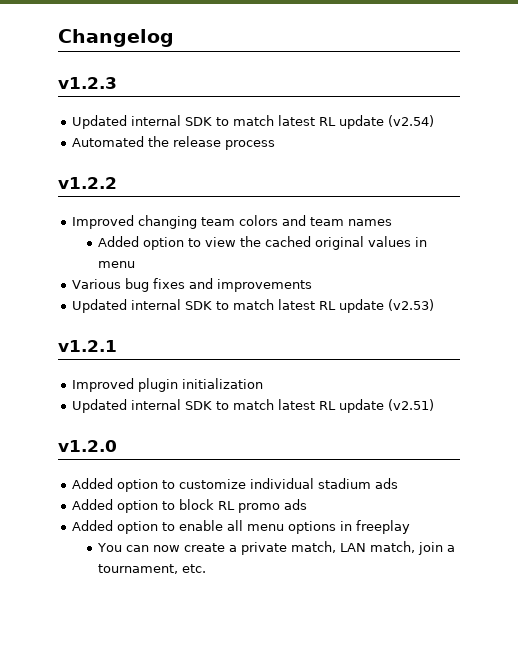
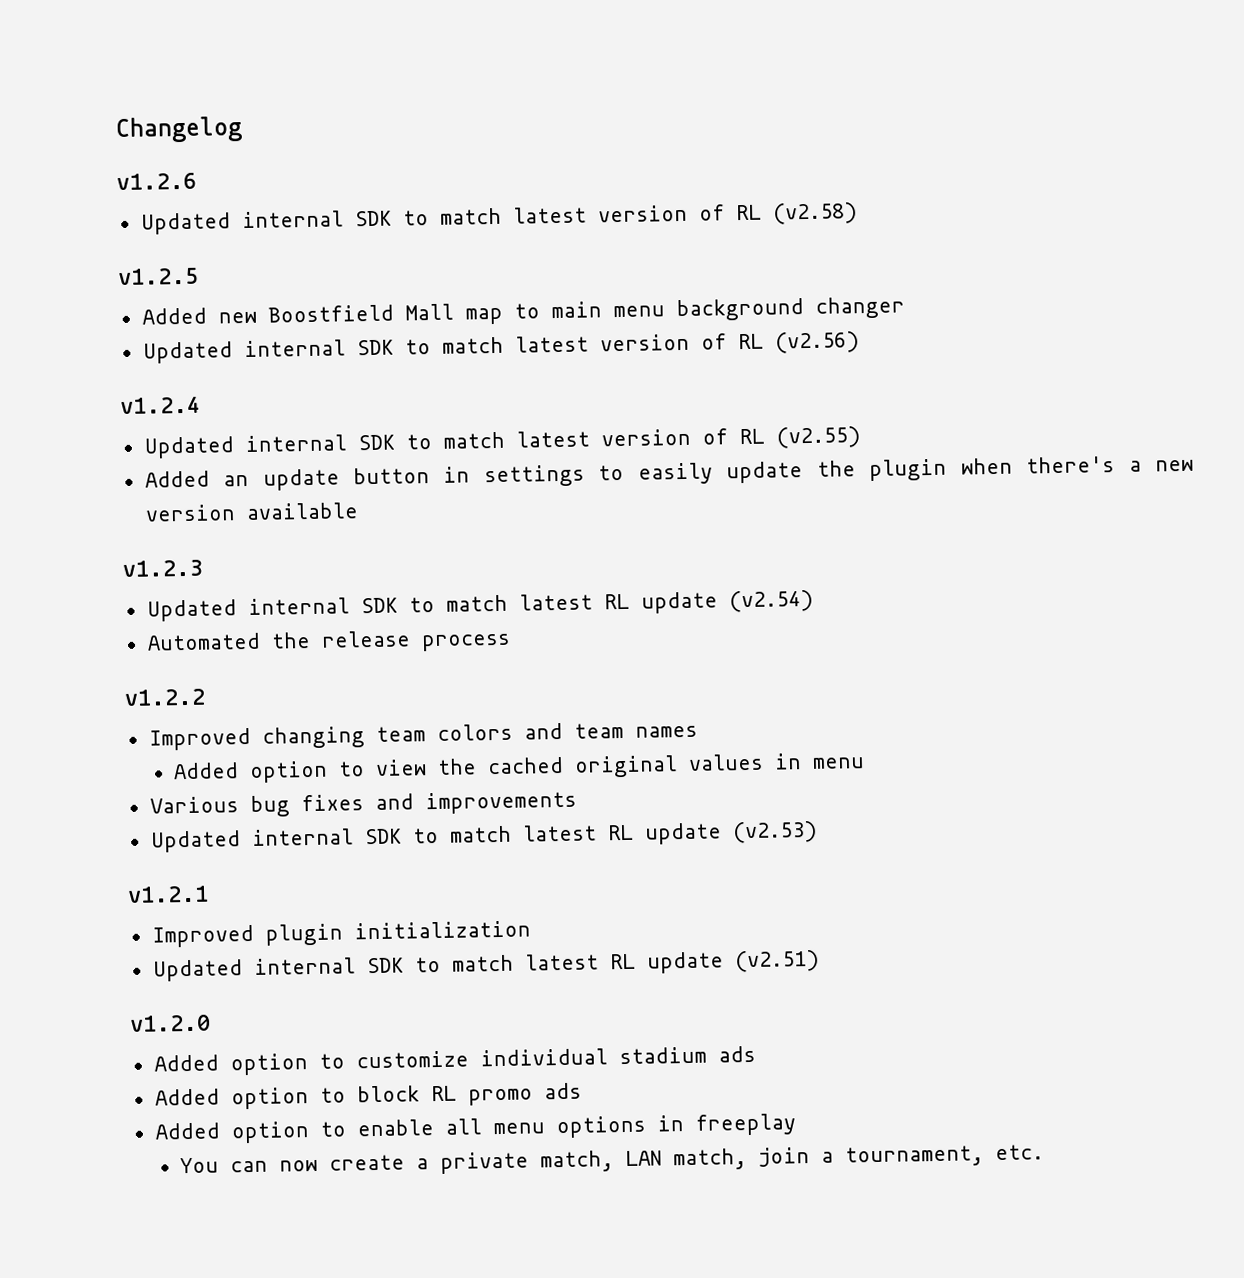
+ v1.2.6
+ Updated internal SDK to match latest version of RL (v2.58)
+ v1.2.5
+ Added new Boostfield Mall map to main menu background changer
+ Updated internal SDK to match latest version of RL (v2.56)
+ v1.2.4
+ Updated internal SDK to match latest version of RL (v2.55)
+ Added an update button in settings to easily update the plugin when there's a new version available

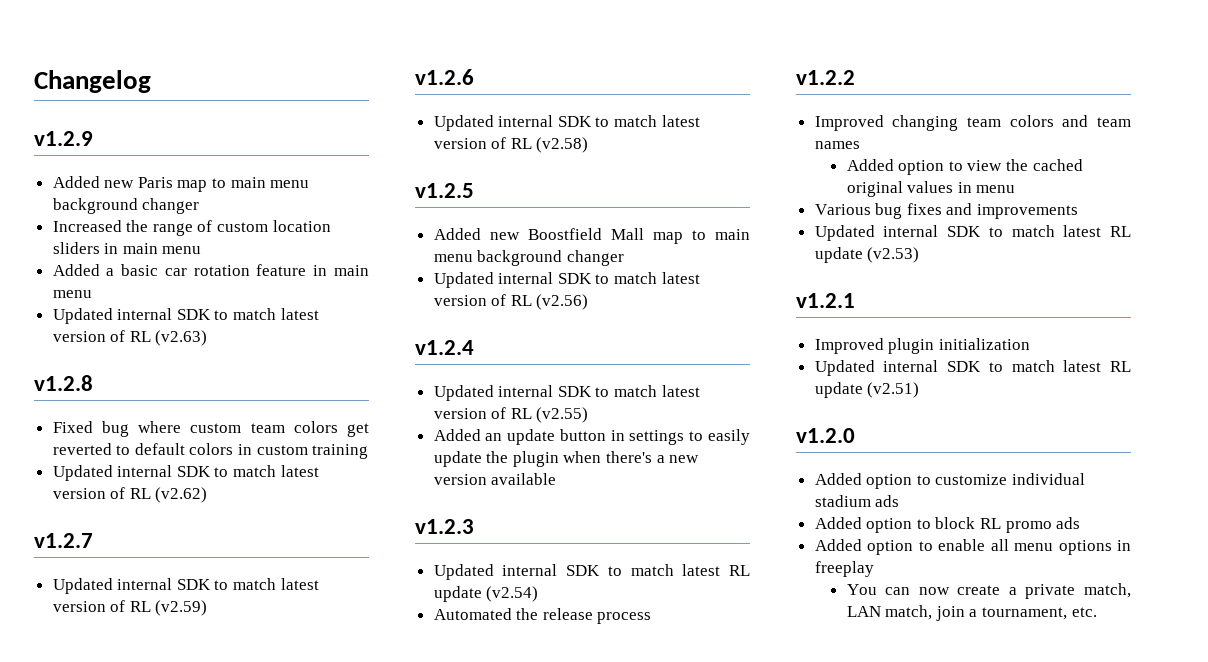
+ v1.2.9
+ Added new Paris map to main menu background changer
+ Increased the range of custom location sliders in main menu
+ Added a basic car rotation feature in main menu
+ Updated internal SDK to match latest version of RL (v2.63)
+ v1.2.8
+ Fixed bug where custom team colors get reverted to default colors in custom training
+ Updated internal SDK to match latest version of RL (v2.62)
+ v1.2.7
+ Updated internal SDK to match latest version of RL (v2.59)

